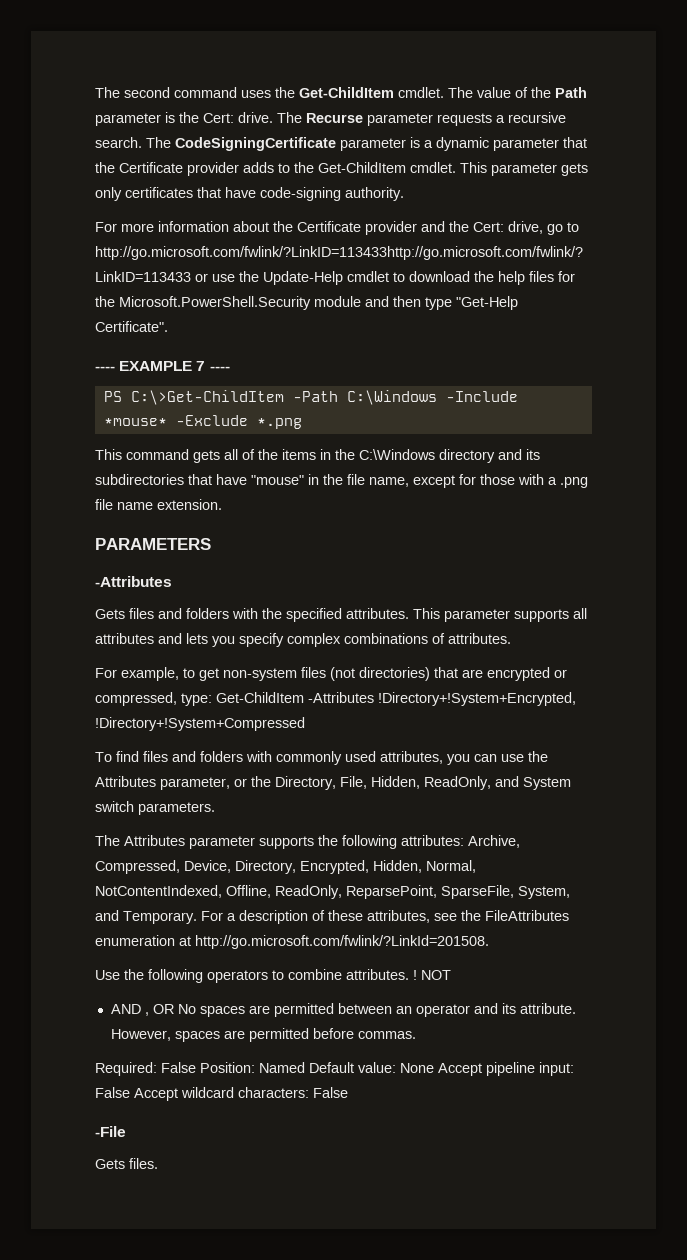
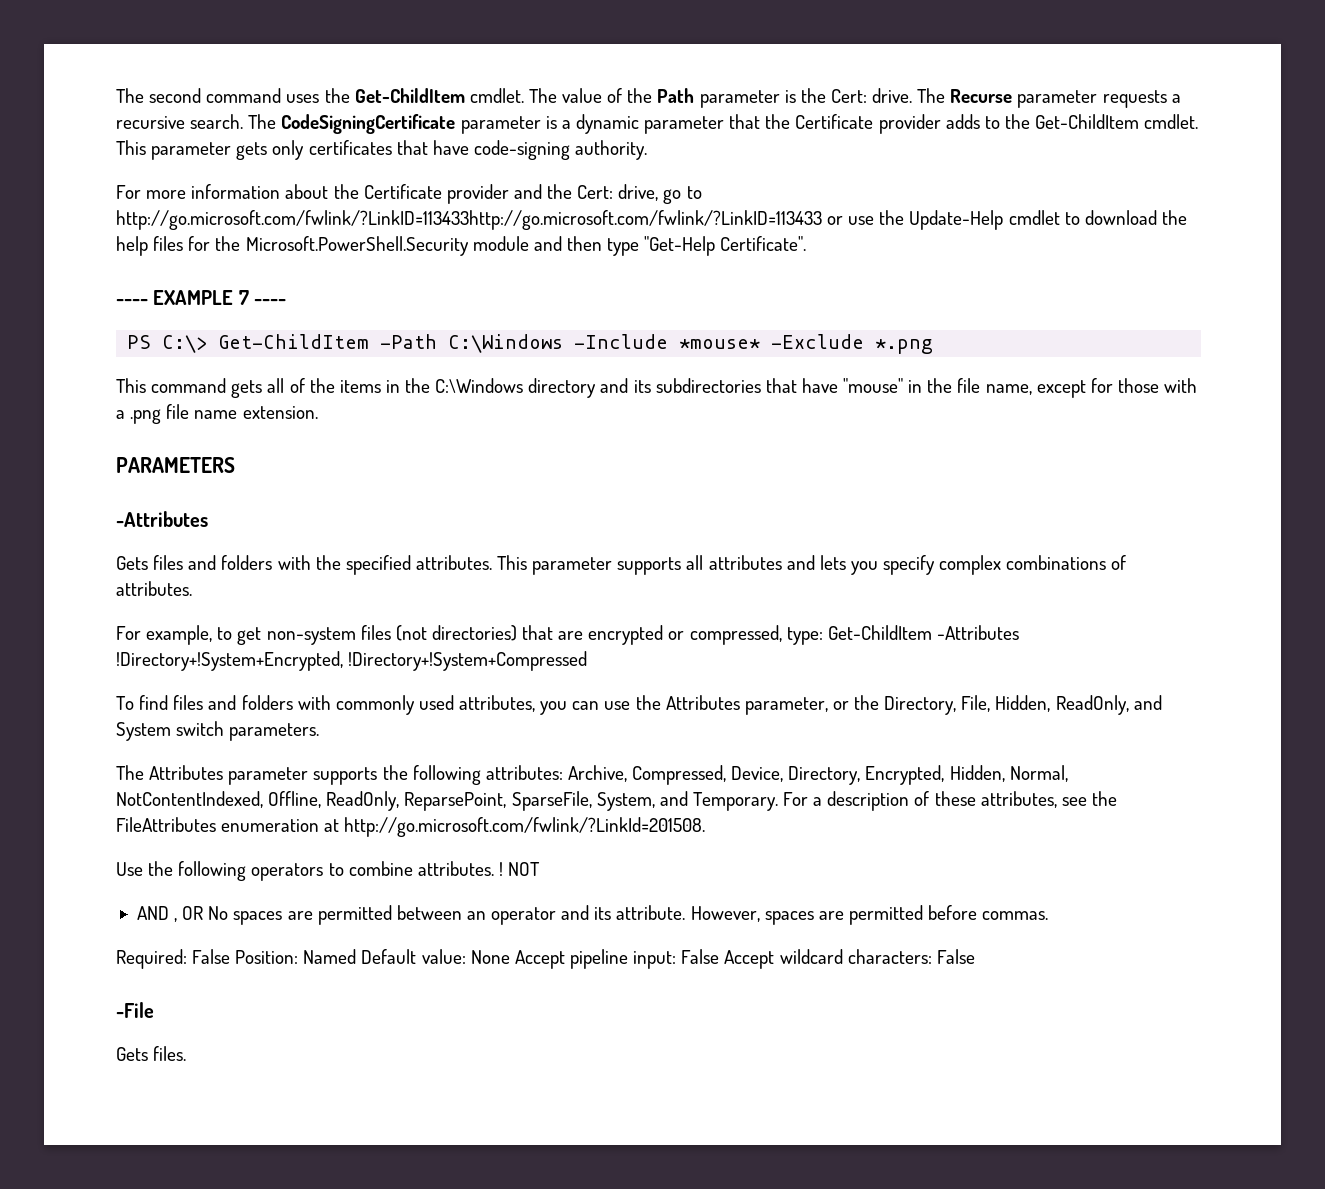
- PS C:\>Get-ChildItem -Path C:\Windows -Include *mouse* -Exclude *.png
+ PS C:\> Get-ChildItem -Path C:\Windows -Include *mouse* -Exclude *.png

